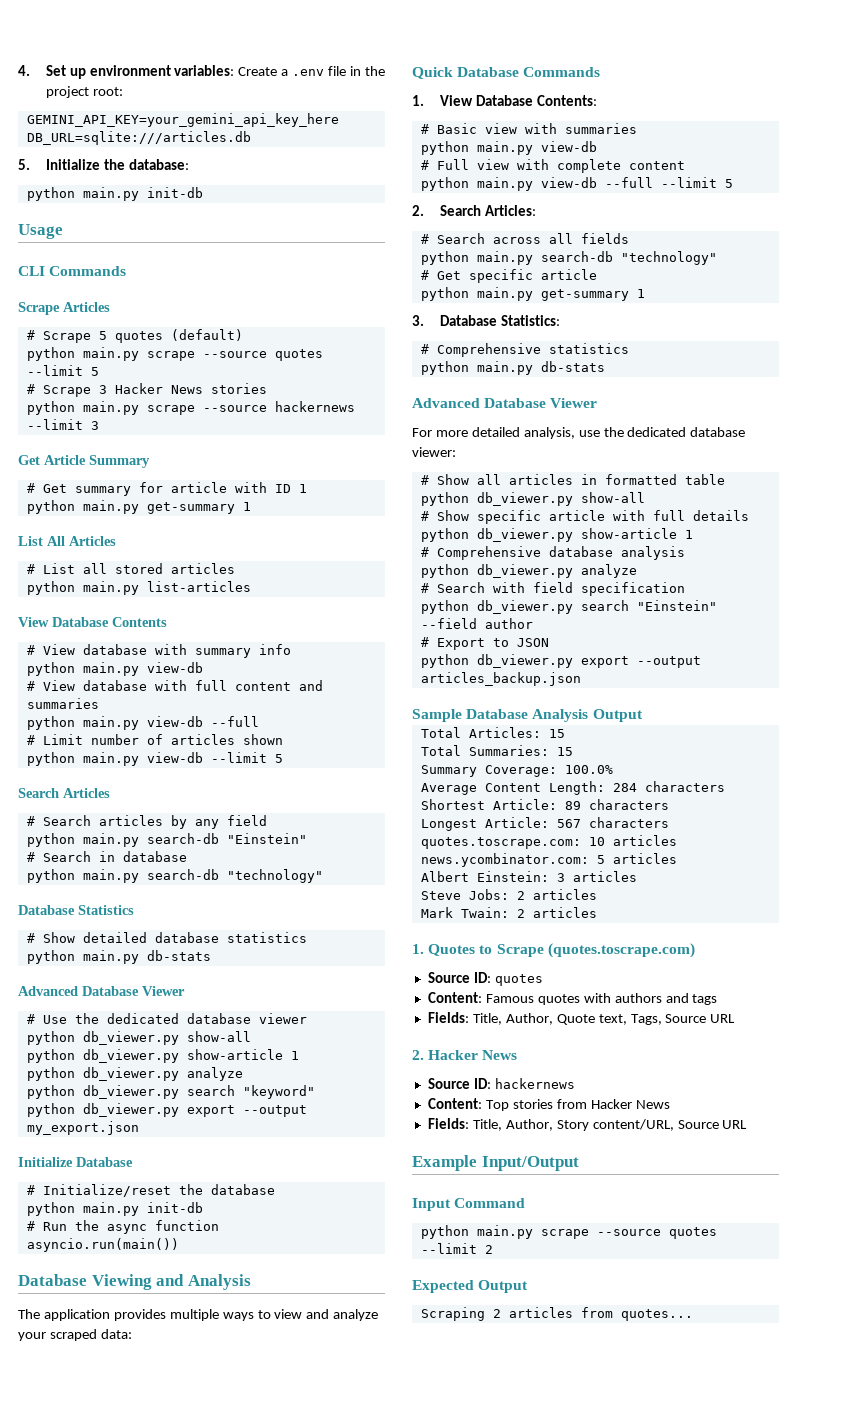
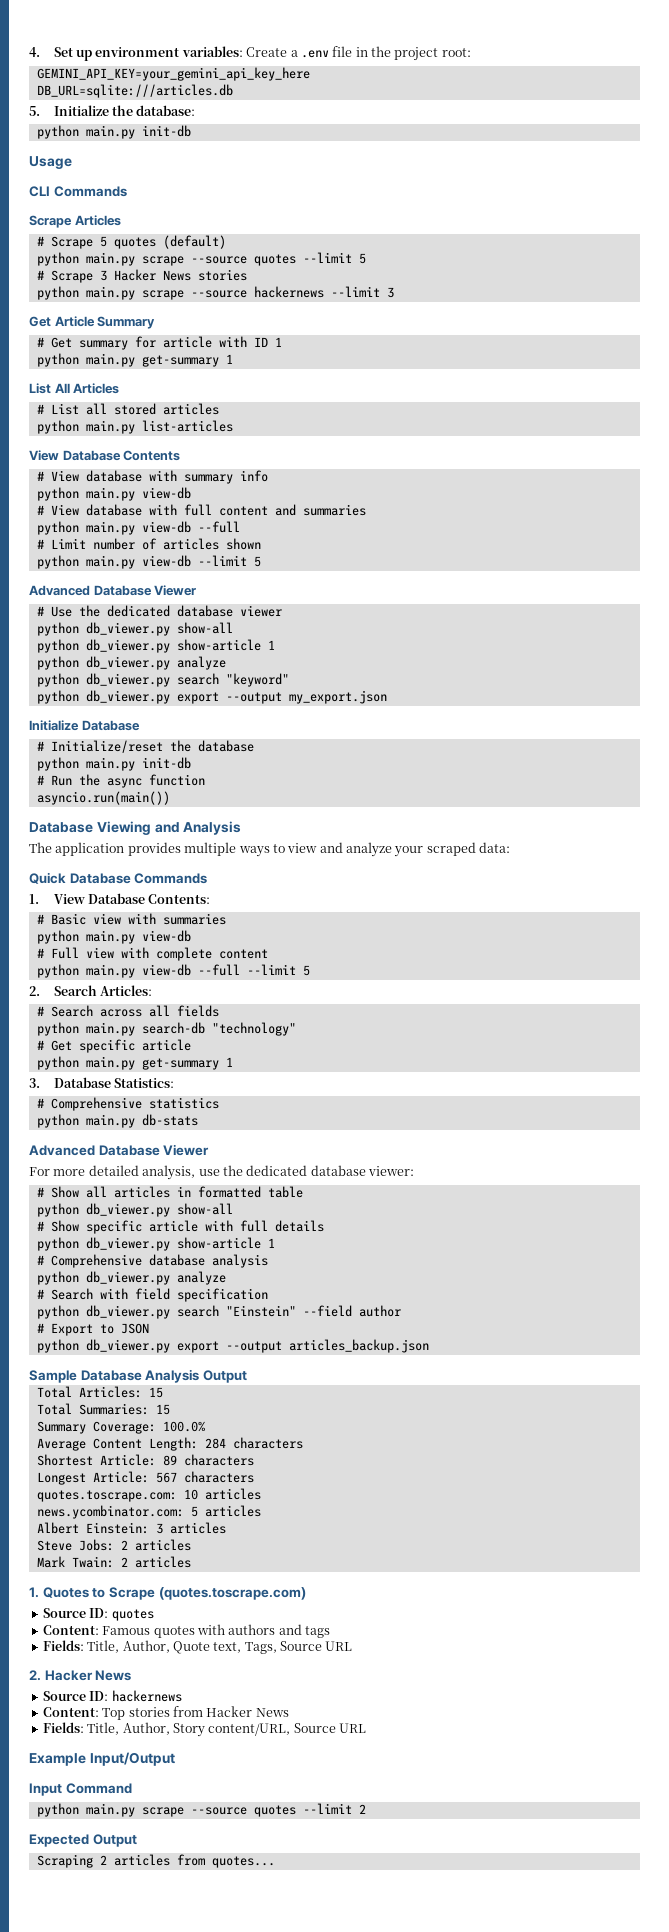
- Search Articles
- # Search articles by any field
- python main.py search-db "Einstein"
- # Search in database
- python main.py search-db "technology"
- Database Statistics
- # Show detailed database statistics
- python main.py db-stats

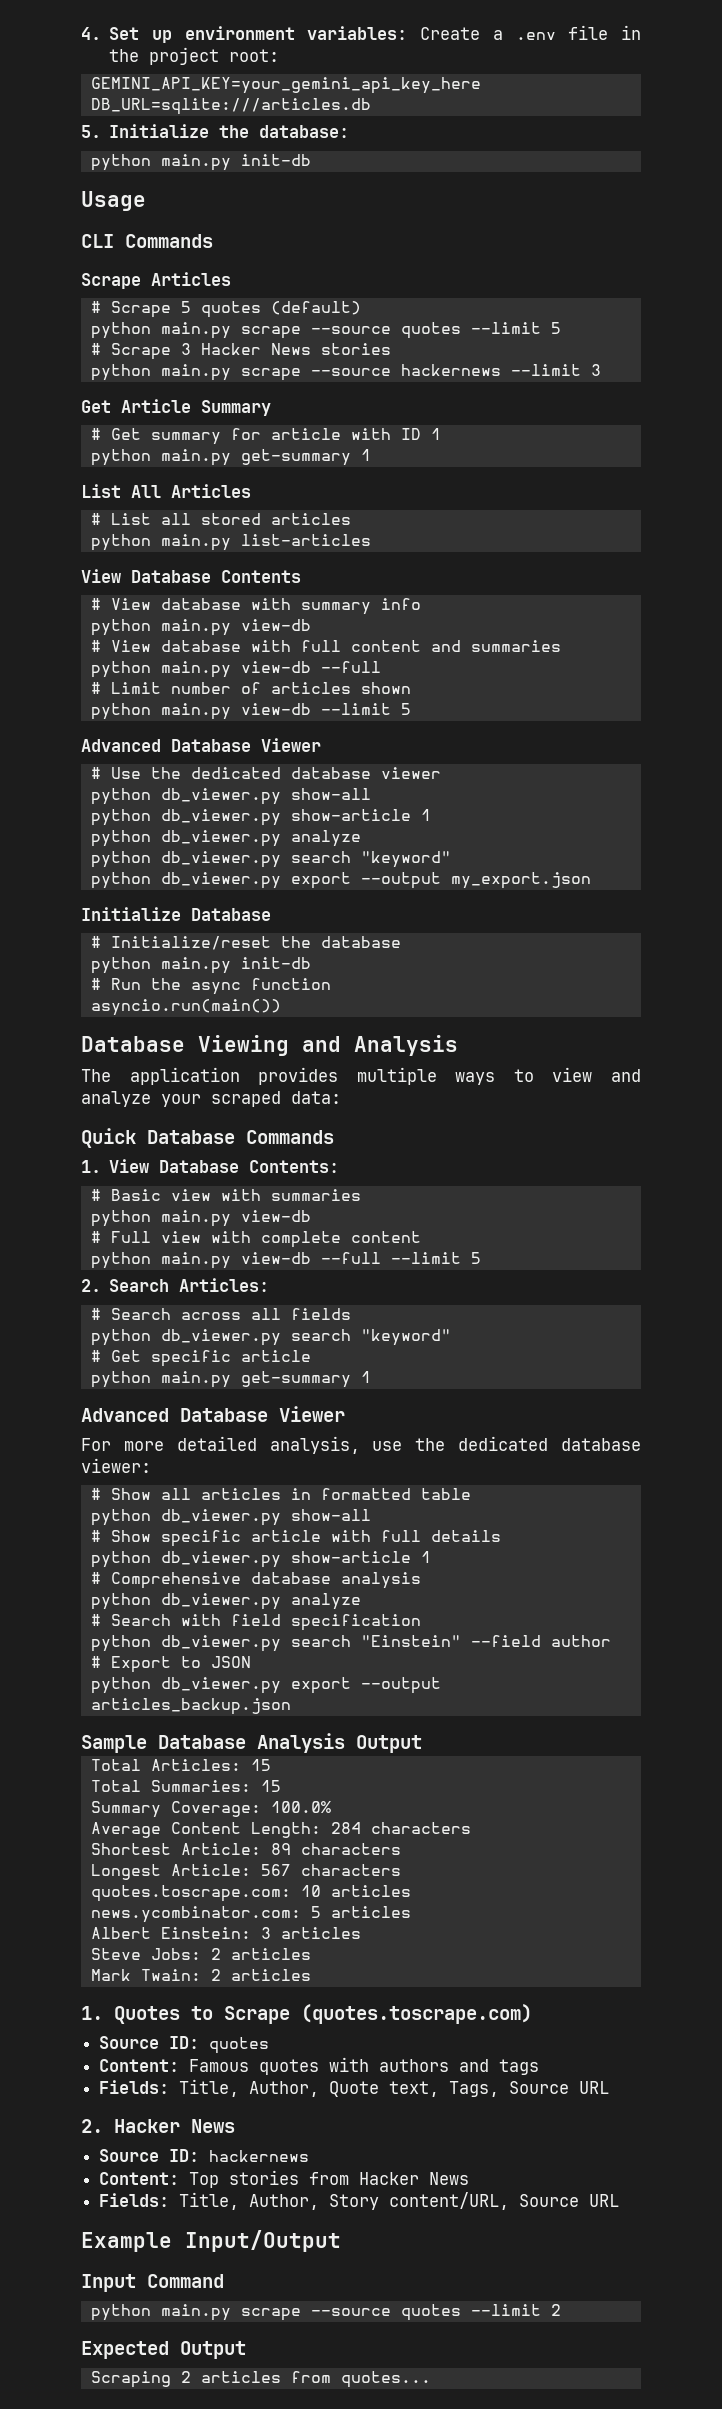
  # Search across all fields
- python main.py search-db "technology"
+ python db_viewer.py search "keyword"
- 3. Database Statistics:
- # Comprehensive statistics
- python main.py db-stats

